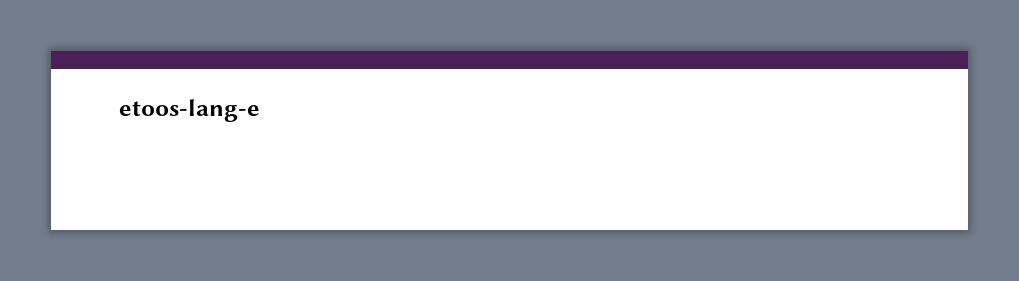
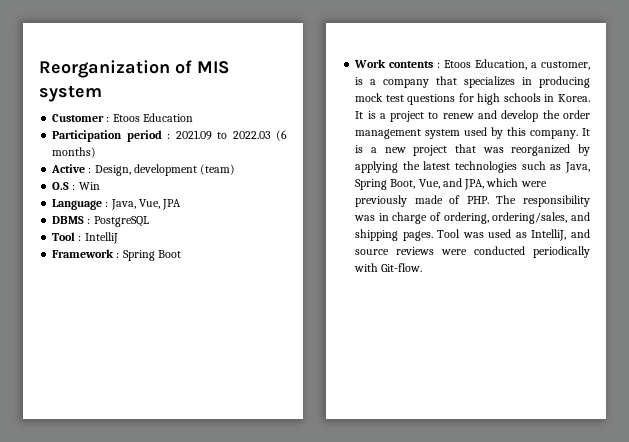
- etoos-lang-e
+ Reorganization of MIS system
+ Customer : Etoos Education
+ Participation period : 2021.09 to 2022.03 (6 months)
+ Active : Design, development (team)
+ O.S : Win
+ Language : Java, Vue, JPA
+ DBMS : PostgreSQL
+ Tool : IntelliJ
+ Framework : Spring Boot
+ Work contents : Etoos Education, a customer, is a company that specializes in producing mock test questions for high schools in Korea. It is a project to renew and develop the order management system used by this company. It is a new project that was reorganized by applying the latest technologies such as Java, Spring Boot, Vue, and JPA, which were previously made of PHP. The responsibility was in charge of ordering, ordering/sales, and shipping pages. Tool was used as IntelliJ, and source reviews were conducted periodically with Git-flow.

